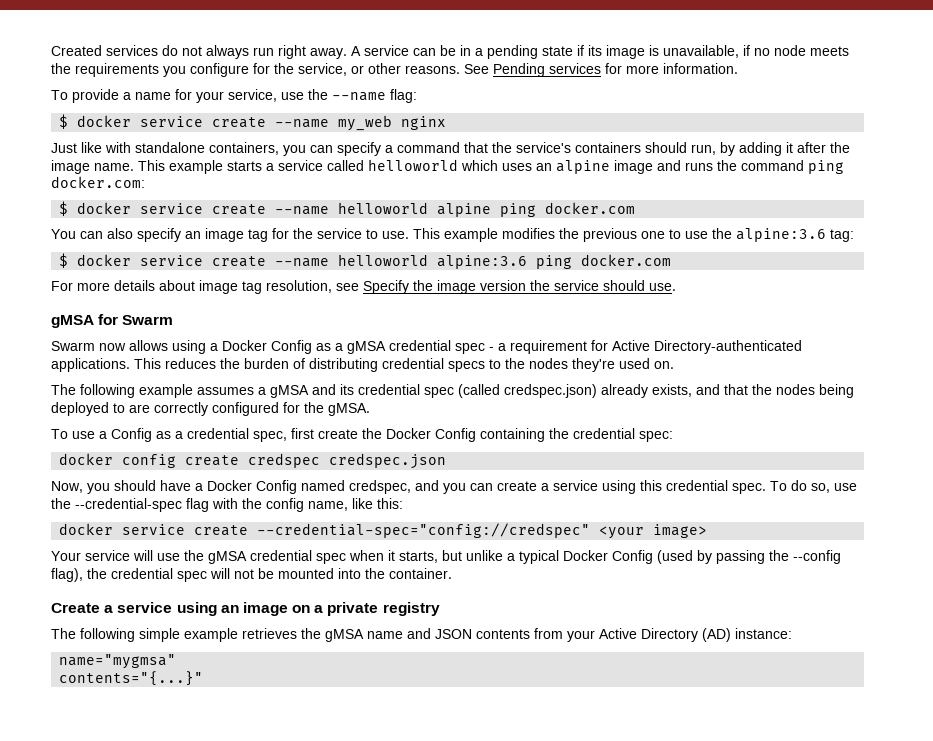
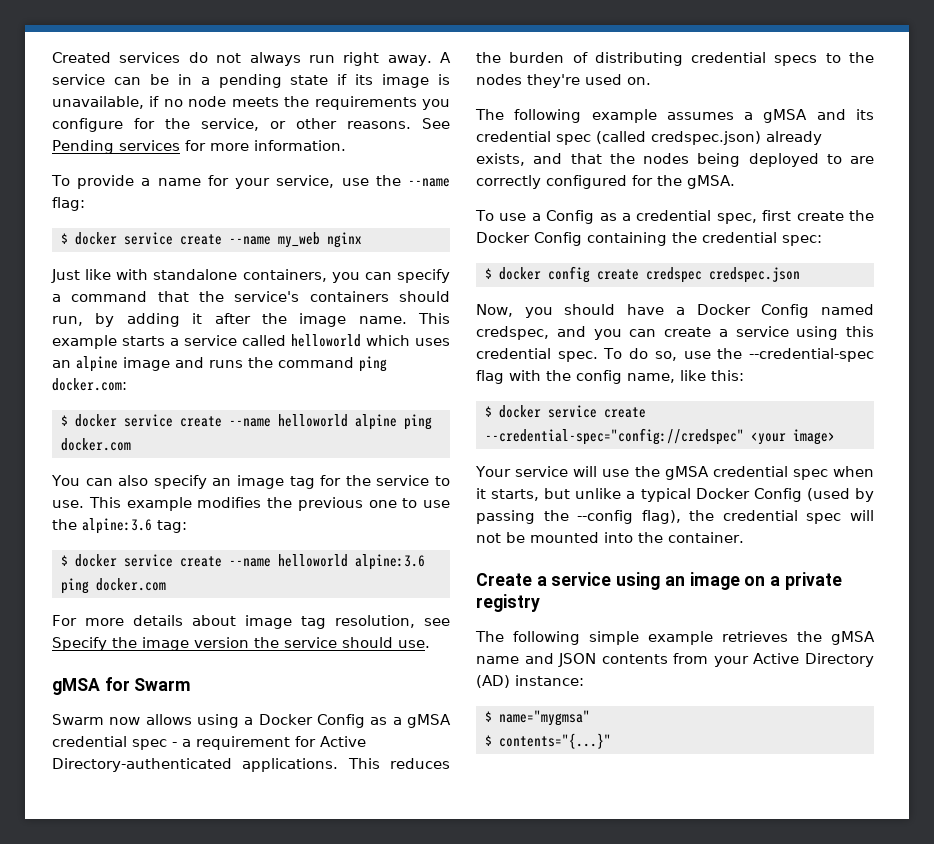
- docker config create credspec credspec.json
+ $ docker config create credspec credspec.json
- docker service create --credential-spec="config://credspec" <your image>
+ $ docker service create --credential-spec="config://credspec" <your image>
- name="mygmsa"
+ $ name="mygmsa"
- contents="{...}"
+ $ contents="{...}"

